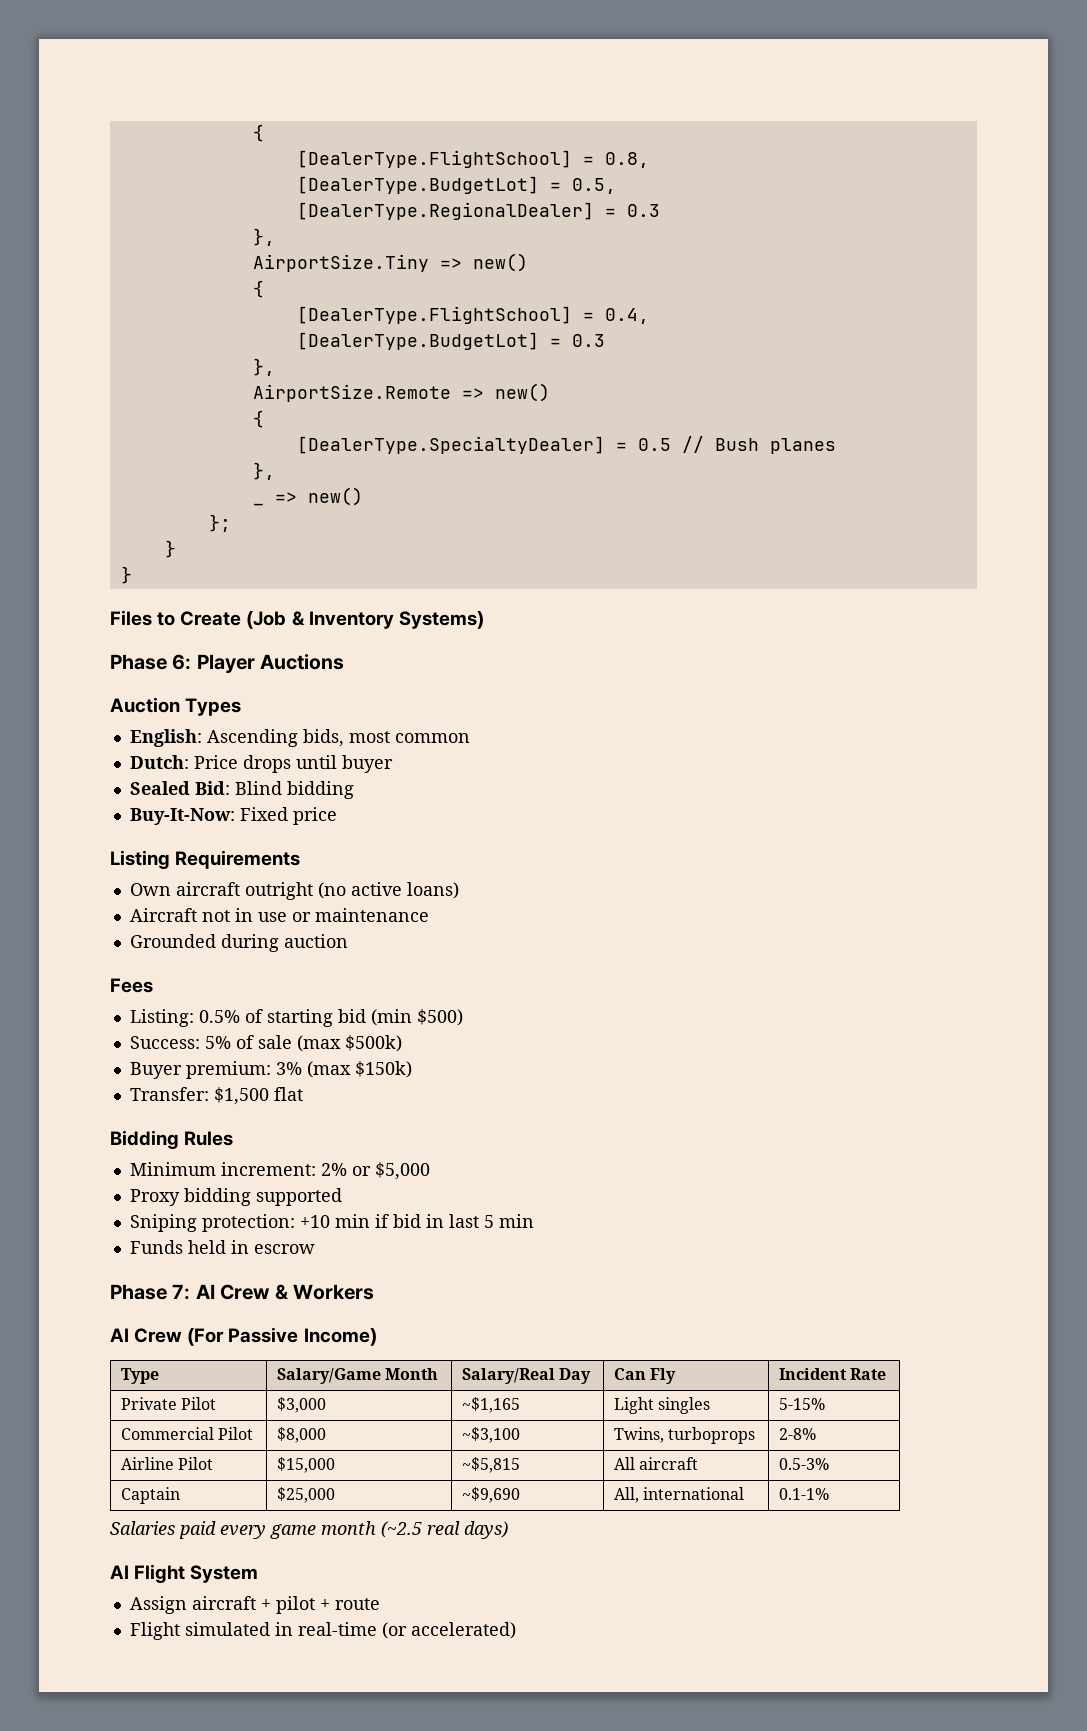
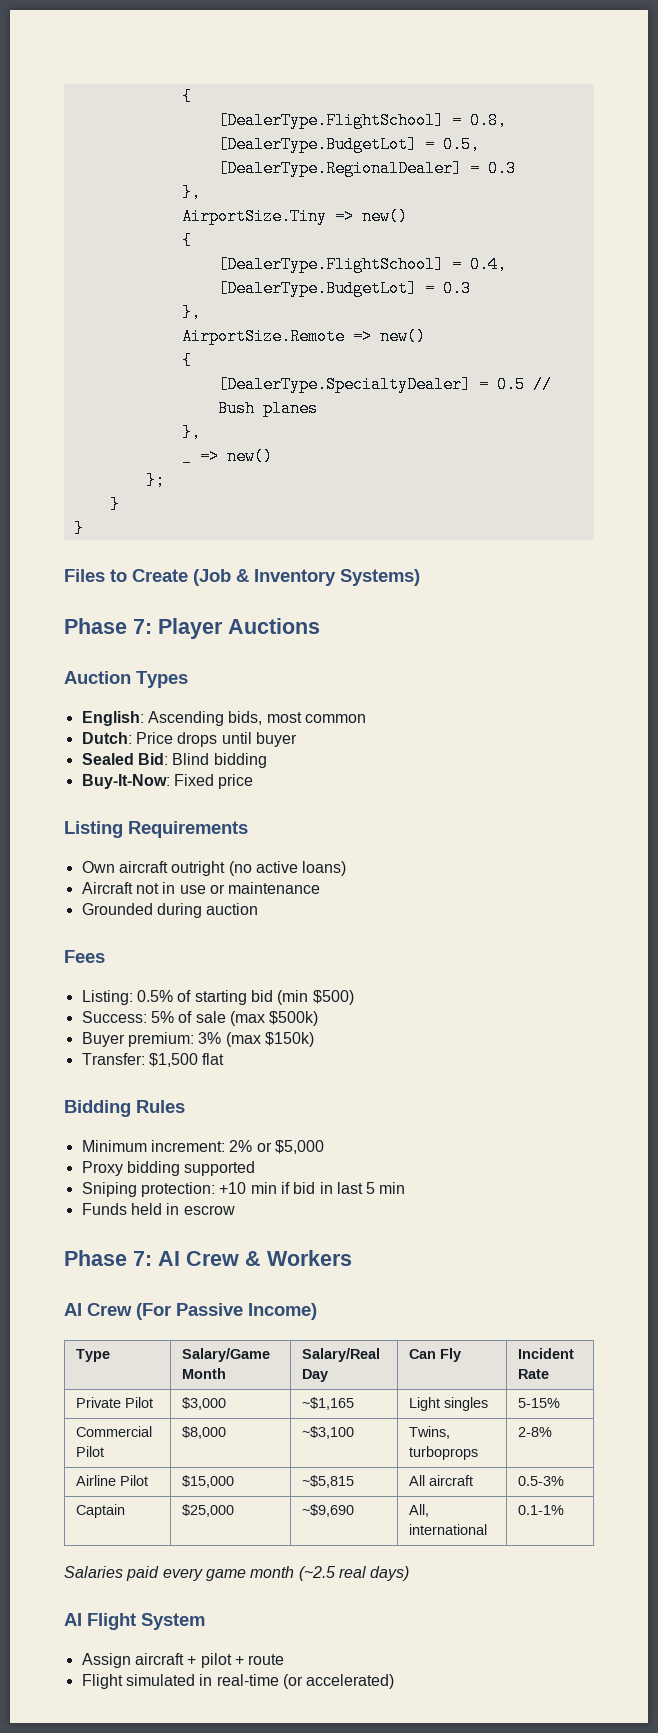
- Phase 6: Player Auctions
+ Phase 7: Player Auctions

